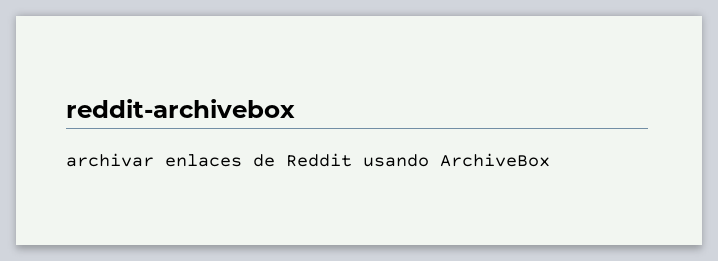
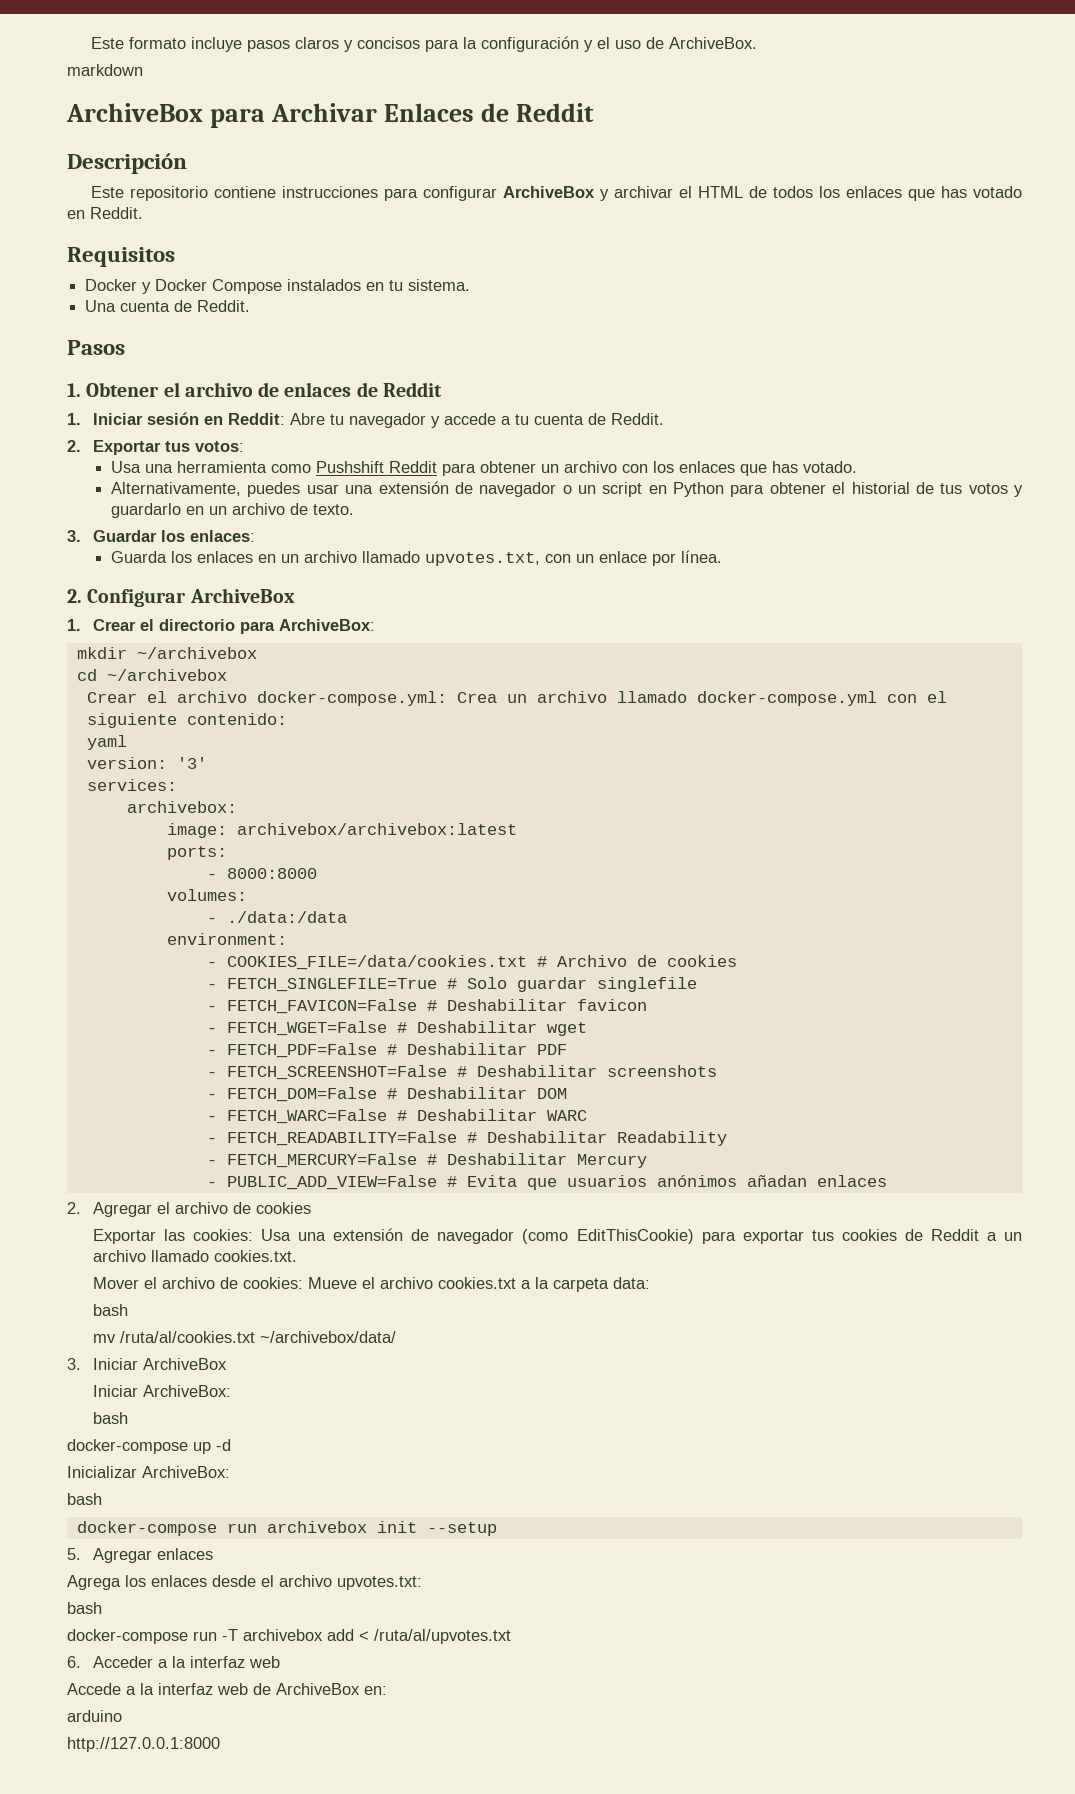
- reddit-archivebox
- archivar enlaces de Reddit usando ArchiveBox
+ Este formato incluye pasos claros y concisos para la configuración y el uso de ArchiveBox.
+ markdown
+ ArchiveBox para Archivar Enlaces de Reddit
+ Descripción
+ Este repositorio contiene instrucciones para configurar ArchiveBox y archivar el HTML de todos los enlaces que has votado en Reddit.
+ Requisitos
+ Docker y Docker Compose instalados en tu sistema.
+ Una cuenta de Reddit.
+ Pasos
+ 1. Obtener el archivo de enlaces de Reddit
+ 1. Iniciar sesión en Reddit: Abre tu navegador y accede a tu cuenta de Reddit.
+ 2. Exportar tus votos:
+ Usa una herramienta como Pushshift Reddit para obtener un archivo con los enlaces que has votado.
+ Alternativamente, puedes usar una extensión de navegador o un script en Python para obtener el historial de tus votos y guardarlo en un archivo de texto.
+ 3. Guardar los enlaces:
+ Guarda los enlaces en un archivo llamado upvotes.txt, con un enlace por línea.
+ 2. Configurar ArchiveBox
+ 1. Crear el directorio para ArchiveBox:
+ mkdir ~/archivebox
+ cd ~/archivebox
+ Crear el archivo docker-compose.yml: Crea un archivo llamado docker-compose.yml con el siguiente contenido:
+ yaml
+ version: '3'
+ services:
+ archivebox:
+ image: archivebox/archivebox:latest
+ ports:
+ - 8000:8000
+ volumes:
+ - ./data:/data
+ environment:
+ - COOKIES_FILE=/data/cookies.txt # Archivo de cookies
+ - FETCH_SINGLEFILE=True # Solo guardar singlefile
+ - FETCH_FAVICON=False # Deshabilitar favicon
+ - FETCH_WGET=False # Deshabilitar wget
+ - FETCH_PDF=False # Deshabilitar PDF
+ - FETCH_SCREENSHOT=False # Deshabilitar screenshots
+ - FETCH_DOM=False # Deshabilitar DOM
+ - FETCH_WARC=False # Deshabilitar WARC
+ - FETCH_READABILITY=False # Deshabilitar Readability
+ - FETCH_MERCURY=False # Deshabilitar Mercury
+ - PUBLIC_ADD_VIEW=False # Evita que usuarios anónimos añadan enlaces
+ 2. Agregar el archivo de cookies
+ Exportar las cookies: Usa una extensión de navegador (como EditThisCookie) para exportar tus cookies de Reddit a un archivo llamado cookies.txt.
+ Mover el archivo de cookies: Mueve el archivo cookies.txt a la carpeta data:
+ bash
+ mv /ruta/al/cookies.txt ~/archivebox/data/
+ 3. Iniciar ArchiveBox
+ Iniciar ArchiveBox:
+ bash
+ docker-compose up -d
+ Inicializar ArchiveBox:
+ bash
+ docker-compose run archivebox init --setup
+ 5. Agregar enlaces
+ Agrega los enlaces desde el archivo upvotes.txt:
+ bash
+ docker-compose run -T archivebox add < /ruta/al/upvotes.txt
+ 6. Acceder a la interfaz web
+ Accede a la interfaz web de ArchiveBox en:
+ arduino
+ http://127.0.0.1:8000

